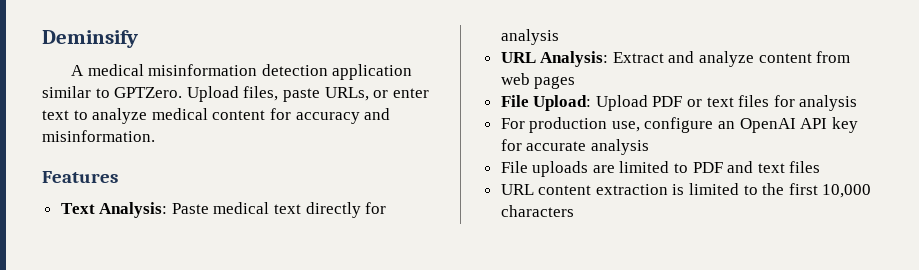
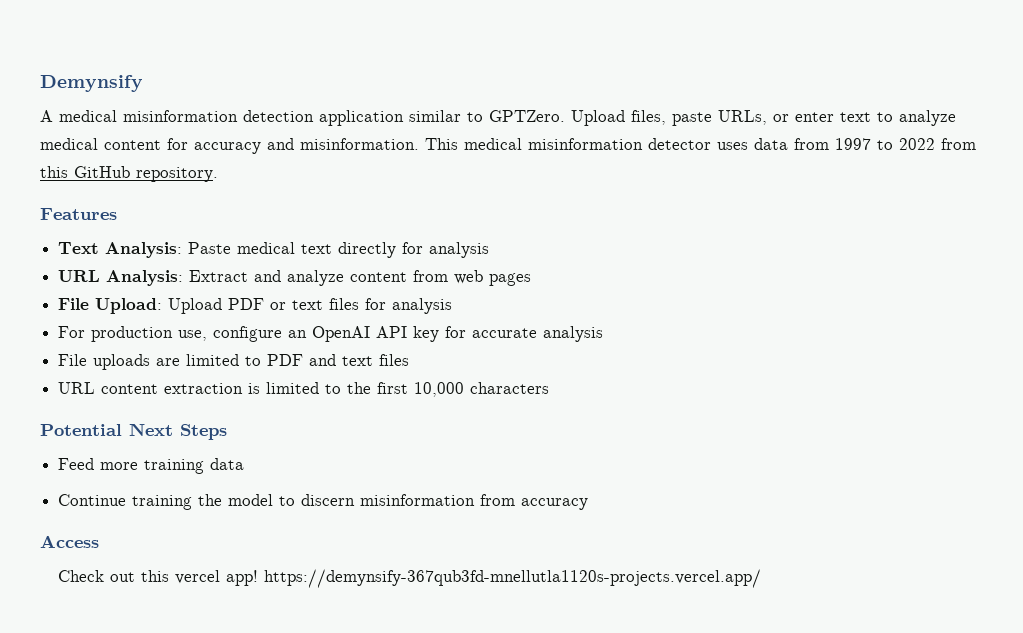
- Deminsify
+ Demynsify
+ This medical misinformation detector uses data from 1997 to 2022 from this GitHub repository.
+ Potential Next Steps
+ Feed more training data
+ Continue training the model to discern misinformation from accuracy
+ Access
+ Check out this vercel app! https://demynsify-367qub3fd-mnellutla1120s-projects.vercel.app/

